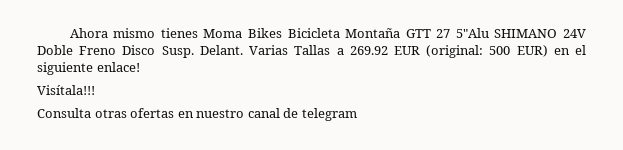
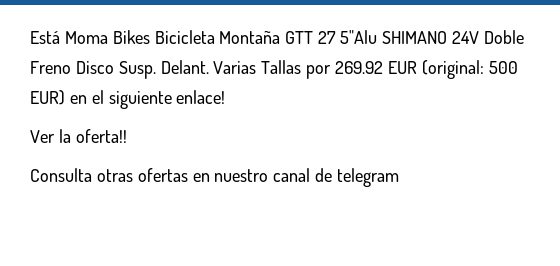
- Ahora mismo tienes Moma Bikes Bicicleta Montaña GTT 27 5"Alu SHIMANO 24V Doble Freno Disco Susp.
+ Está Moma Bikes Bicicleta Montaña GTT 27 5"Alu SHIMANO 24V Doble Freno Disco Susp.
- Varias Tallas a 269.92 EUR (original: 500 EUR) en el siguiente enlace!
+ Varias Tallas por 269.92 EUR (original: 500 EUR) en el siguiente enlace!
- Visítala!!!
+ Ver la oferta!!

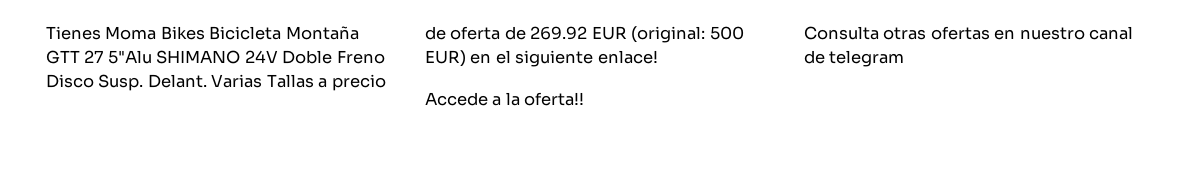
- Está Moma Bikes Bicicleta Montaña GTT 27 5"Alu SHIMANO 24V Doble Freno Disco Susp.
+ Tienes Moma Bikes Bicicleta Montaña GTT 27 5"Alu SHIMANO 24V Doble Freno Disco Susp.
- Varias Tallas por 269.92 EUR (original: 500 EUR) en el siguiente enlace!
+ Varias Tallas a precio de oferta de 269.92 EUR (original: 500 EUR) en el siguiente enlace!
- Ver la oferta!!
+ Accede a la oferta!!

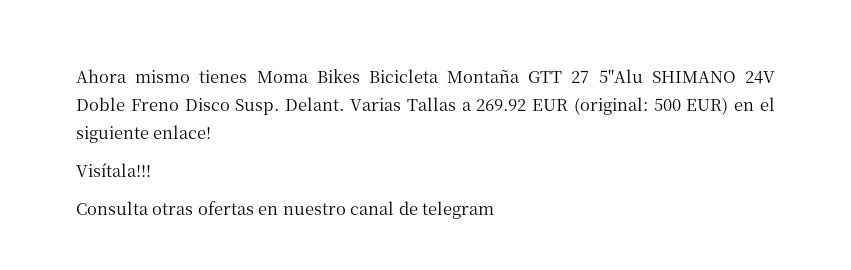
- Tienes Moma Bikes Bicicleta Montaña GTT 27 5"Alu SHIMANO 24V Doble Freno Disco Susp.
+ Ahora mismo tienes Moma Bikes Bicicleta Montaña GTT 27 5"Alu SHIMANO 24V Doble Freno Disco Susp.
- Varias Tallas a precio de oferta de 269.92 EUR (original: 500 EUR) en el siguiente enlace!
+ Varias Tallas a 269.92 EUR (original: 500 EUR) en el siguiente enlace!
- Accede a la oferta!!
+ Visítala!!!

